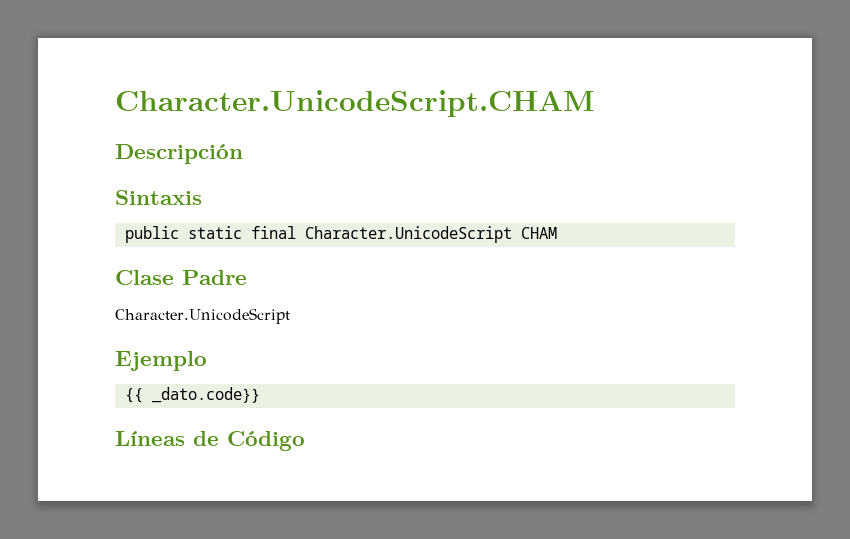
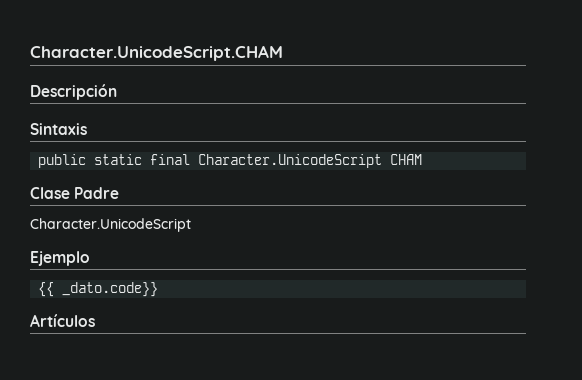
- Líneas de Código
+ Artículos

